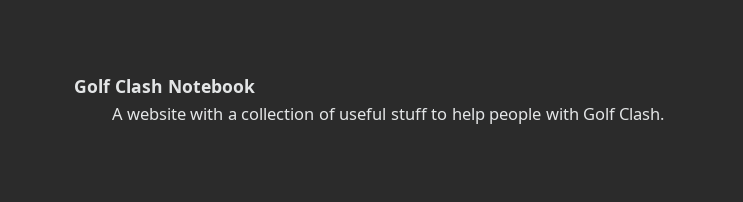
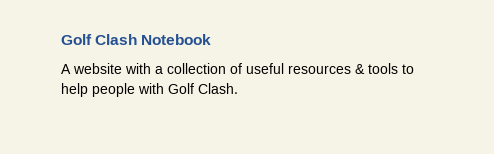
- A website with a collection of useful stuff to help people with Golf Clash.
+ A website with a collection of useful resources & tools to help people with Golf Clash.

